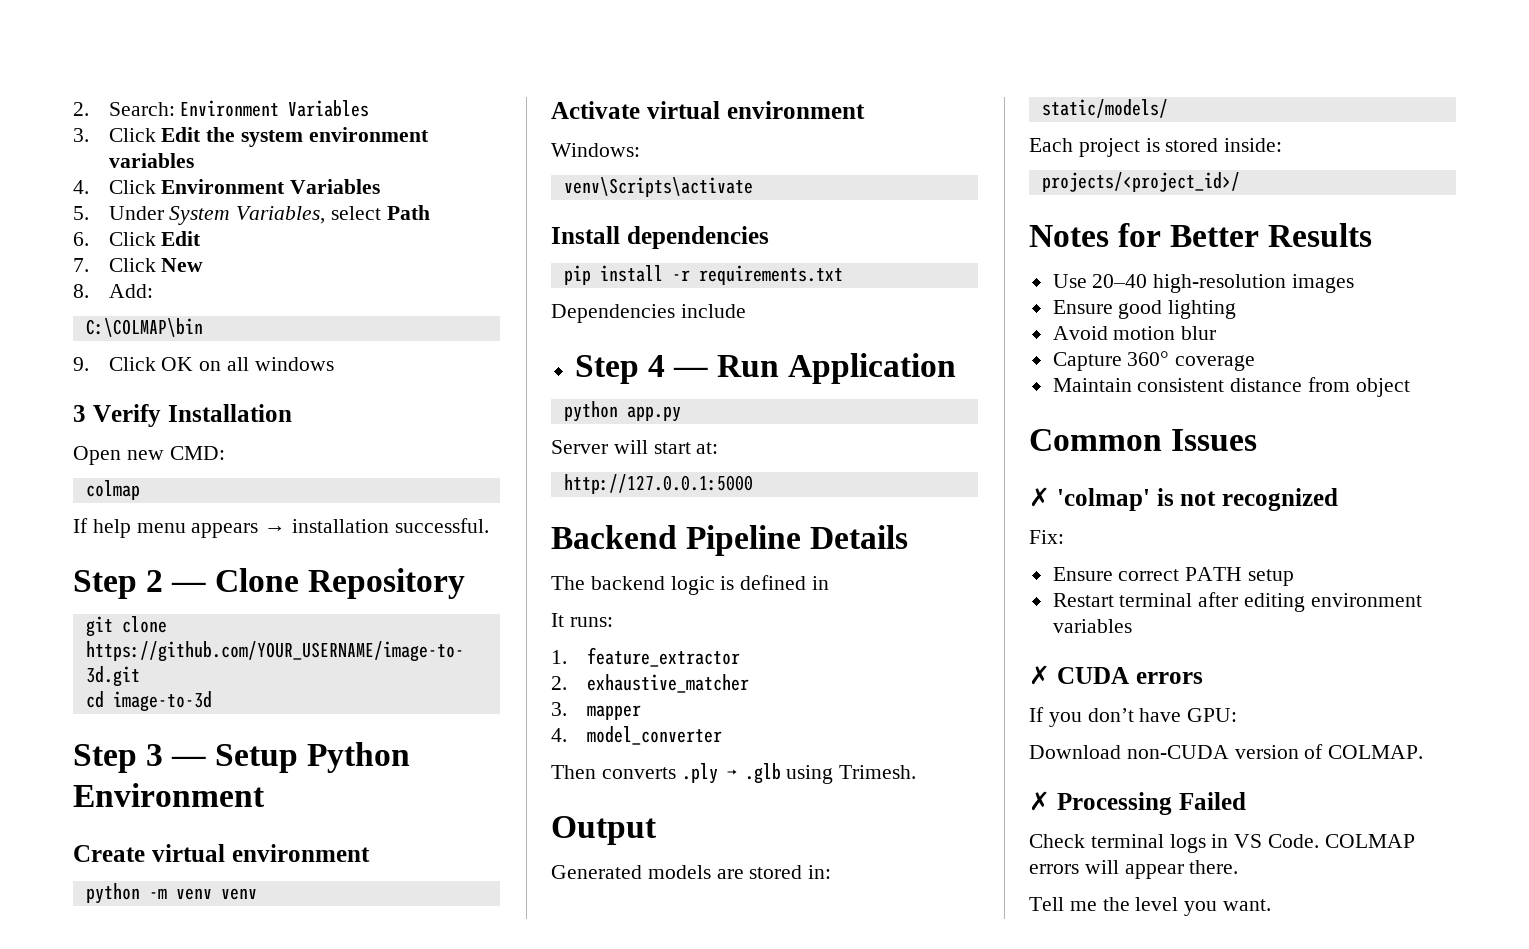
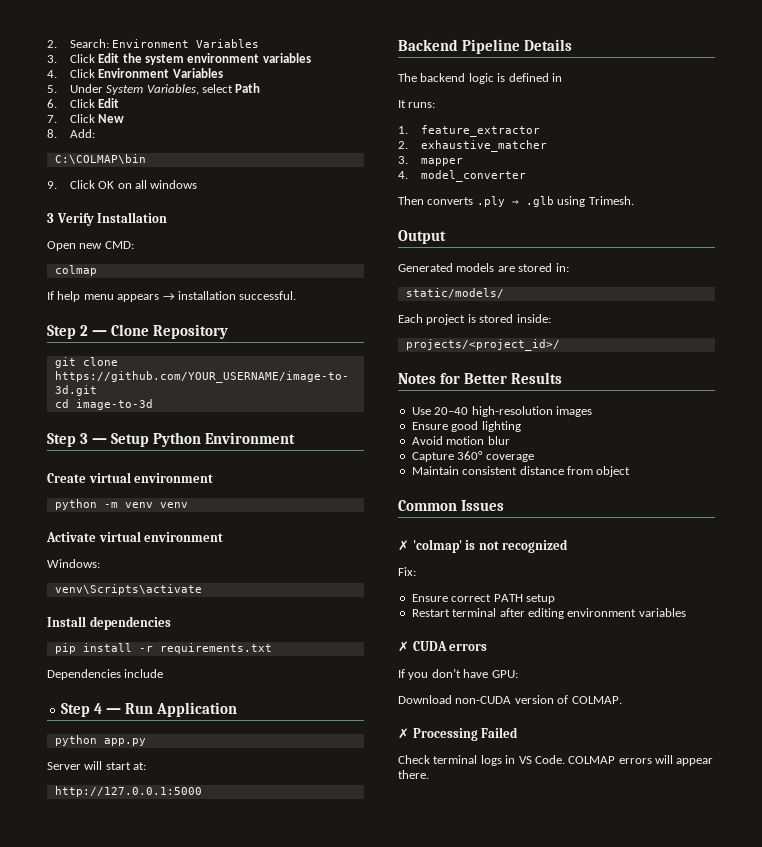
- Tell me the level you want.

